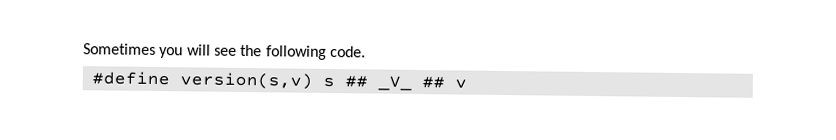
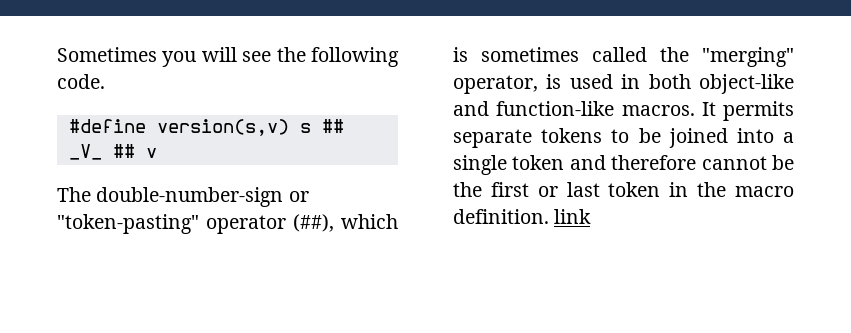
+ The double-number-sign or "token-pasting" operator (##), which is sometimes called the "merging" operator, is used in both object-like and function-like macros. It permits separate tokens to be joined into a single token and therefore cannot be the first or last token in the macro definition. link

